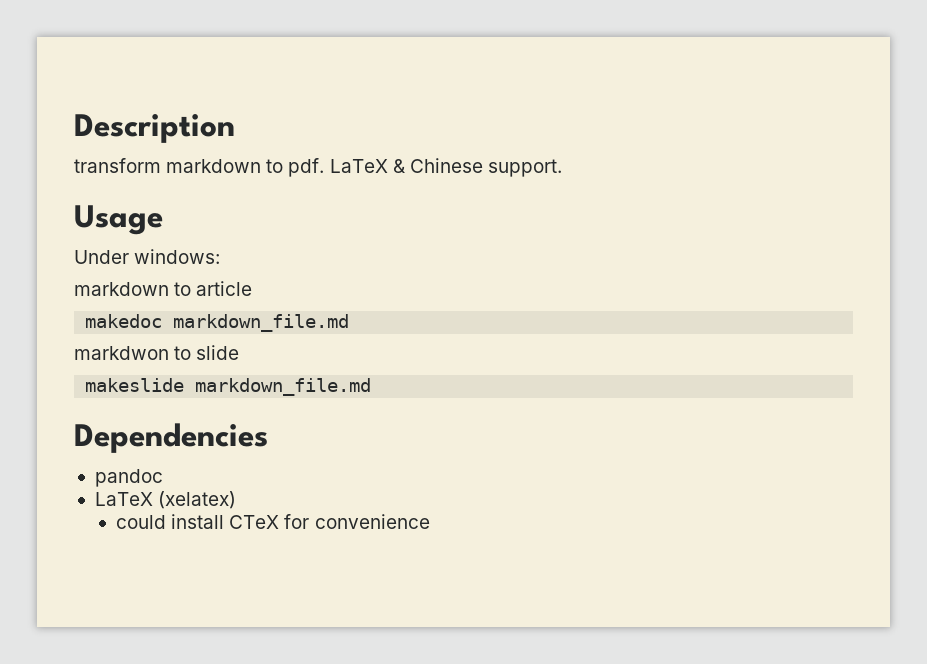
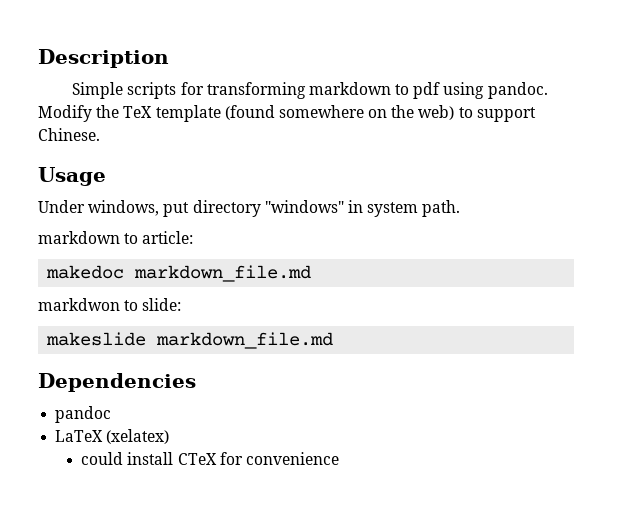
- transform markdown to pdf. LaTeX & Chinese support.
+ Simple scripts for transforming markdown to pdf using pandoc. Modify the TeX template (found somewhere on the web) to support Chinese.
  Usage
- Under windows:
- markdown to article
+ Under windows, put directory "windows" in system path.
+ markdown to article:
- markdwon to slide
+ markdwon to slide:

